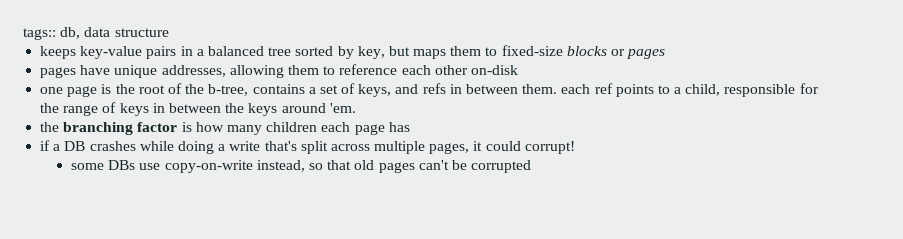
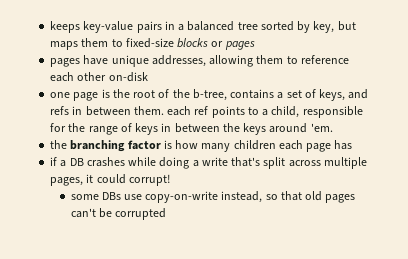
- tags:: db, data structure

